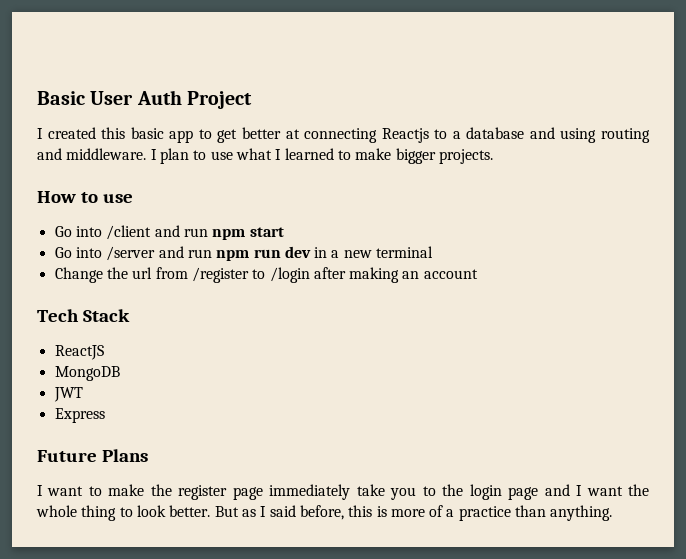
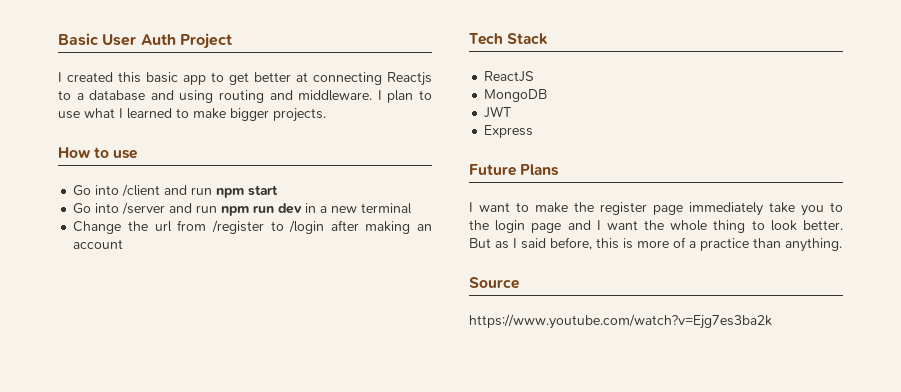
+ Source
+ https://www.youtube.com/watch?v=Ejg7es3ba2k

